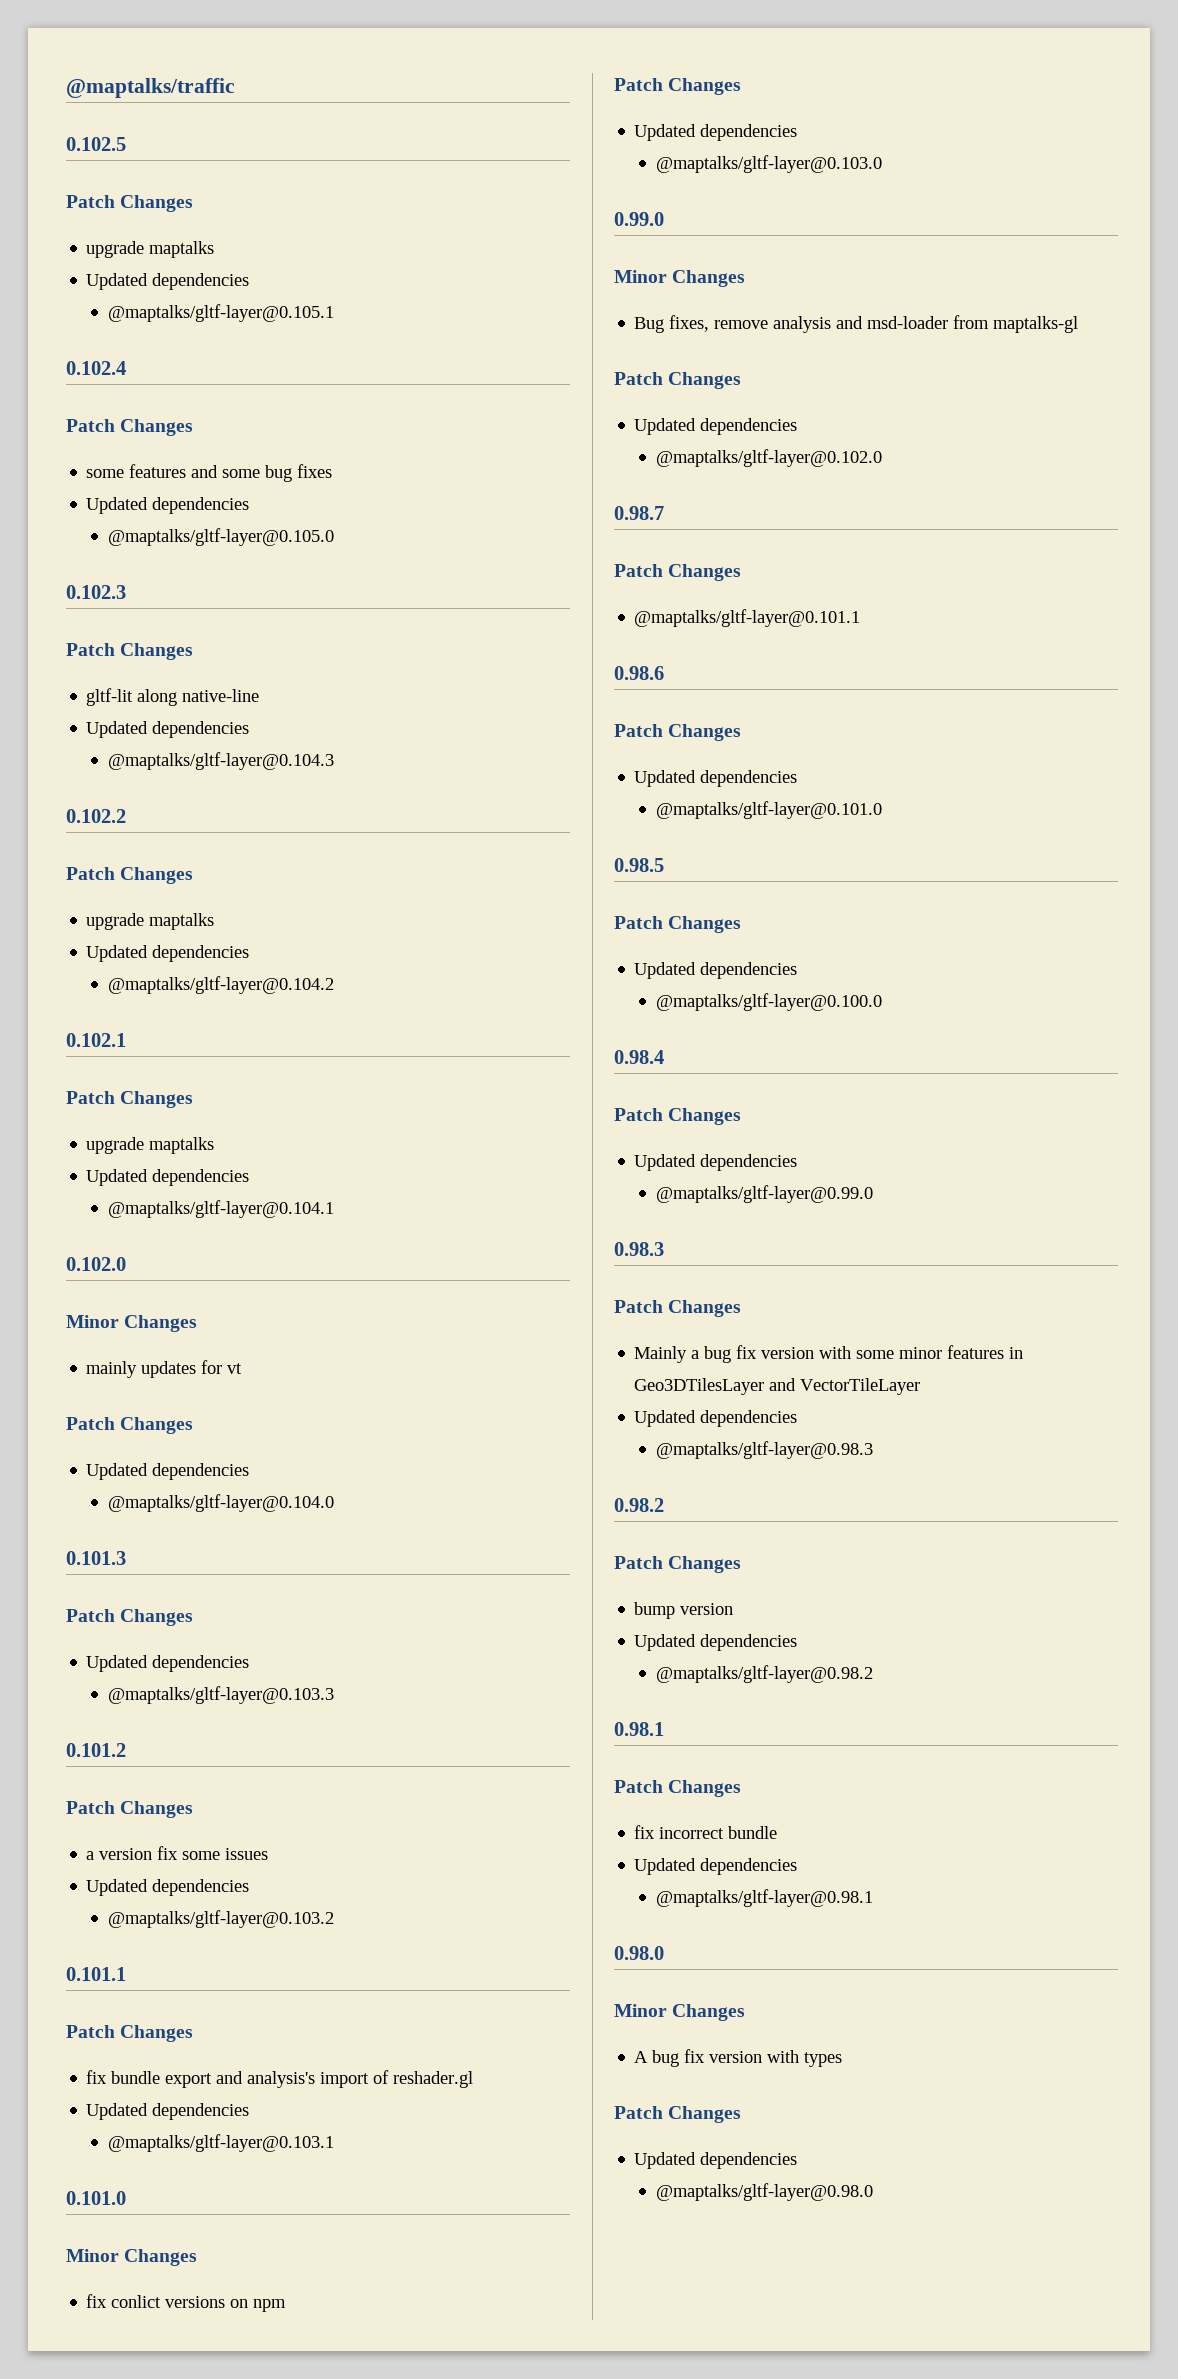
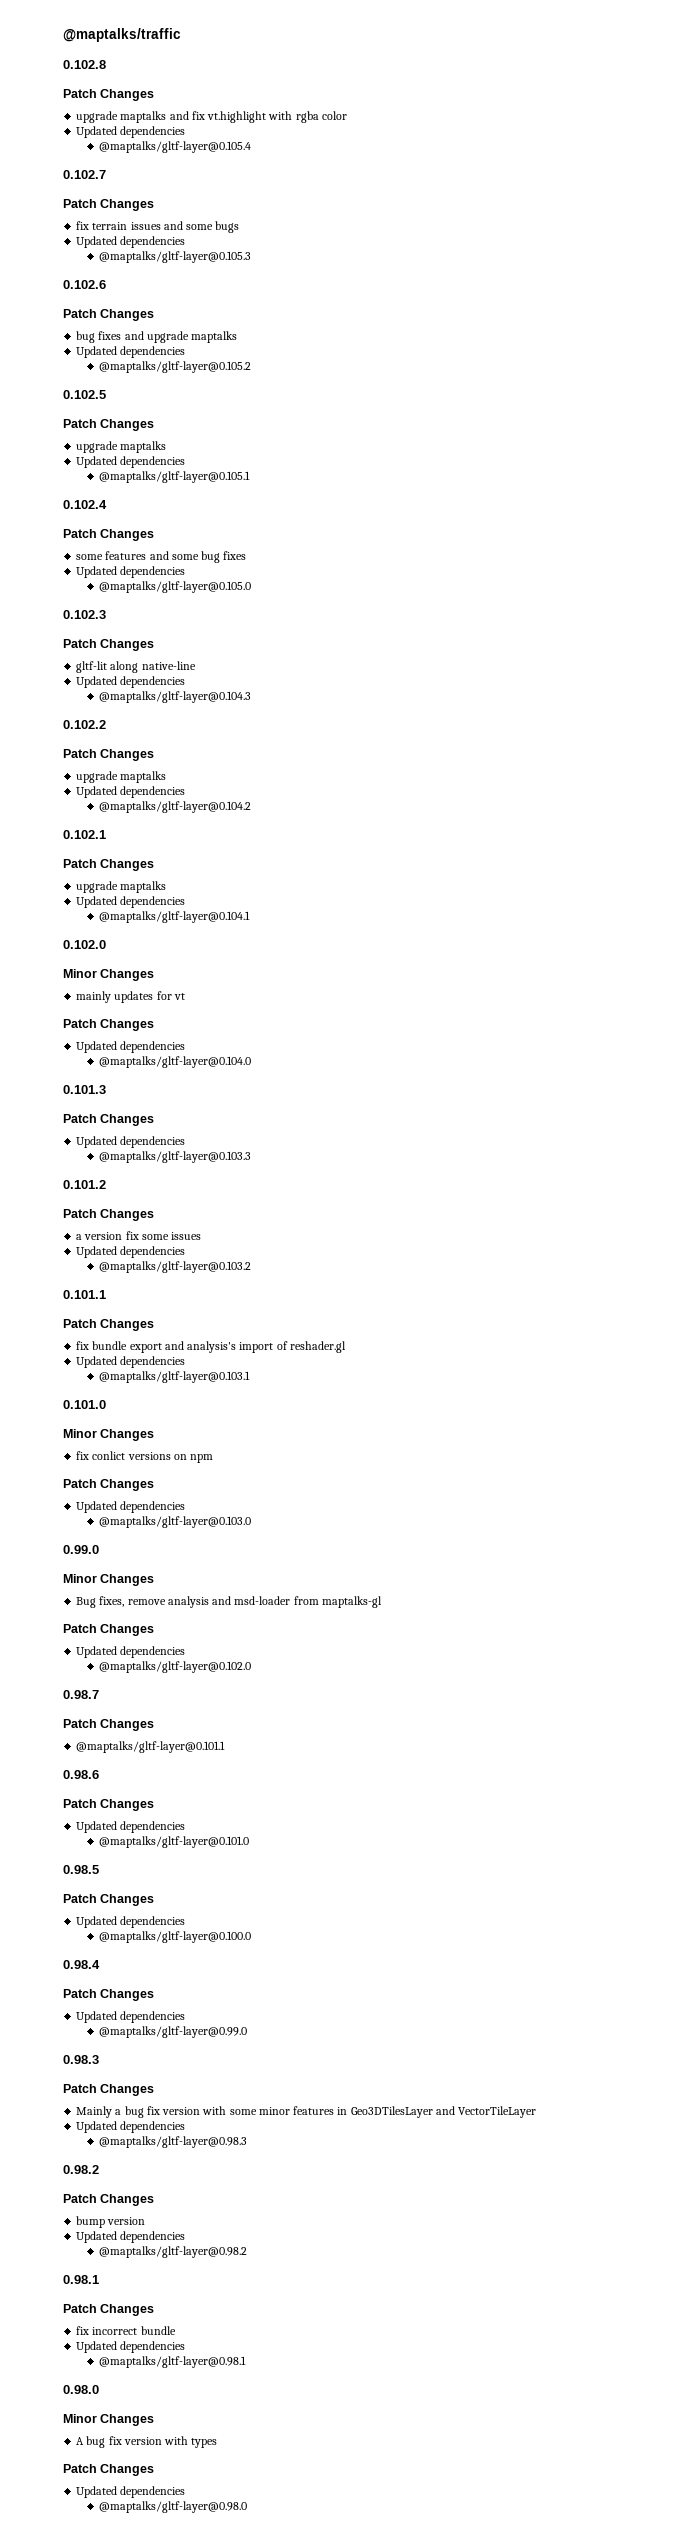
+ 0.102.8
+ Patch Changes
+ upgrade maptalks and fix vt.highlight with rgba color
+ Updated dependencies
+ @maptalks/gltf-layer@0.105.4
+ 0.102.7
+ Patch Changes
+ fix terrain issues and some bugs
+ Updated dependencies
+ @maptalks/gltf-layer@0.105.3
+ 0.102.6
+ Patch Changes
+ bug fixes and upgrade maptalks
+ Updated dependencies
+ @maptalks/gltf-layer@0.105.2

